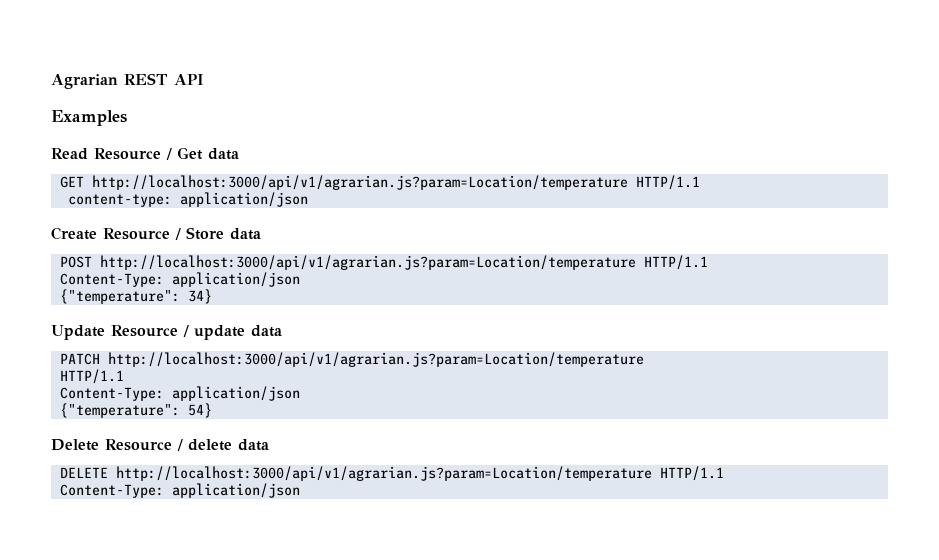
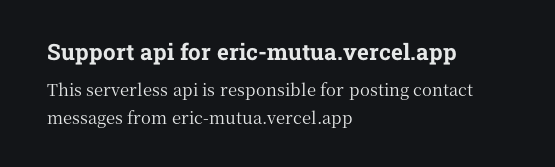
- Agrarian REST API
- Examples
- Read Resource / Get data
- GET http://localhost:3000/api/v1/agrarian.js?param=Location/temperature HTTP/1.1
- content-type: application/json
- Create Resource / Store data
- POST http://localhost:3000/api/v1/agrarian.js?param=Location/temperature HTTP/1.1
- Content-Type: application/json
- {"temperature": 34}
- Update Resource / update data
- PATCH http://localhost:3000/api/v1/agrarian.js?param=Location/temperature
- HTTP/1.1
- Content-Type: application/json
- {"temperature": 54}
- Delete Resource / delete data
- DELETE http://localhost:3000/api/v1/agrarian.js?param=Location/temperature HTTP/1.1
- Content-Type: application/json
+ Support api for eric-mutua.vercel.app
+ This serverless api is responsible for posting contact messages from eric-mutua.vercel.app

